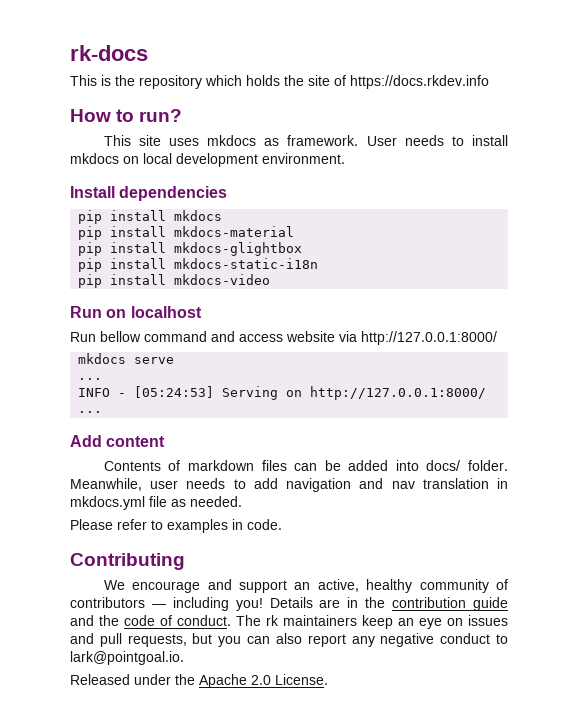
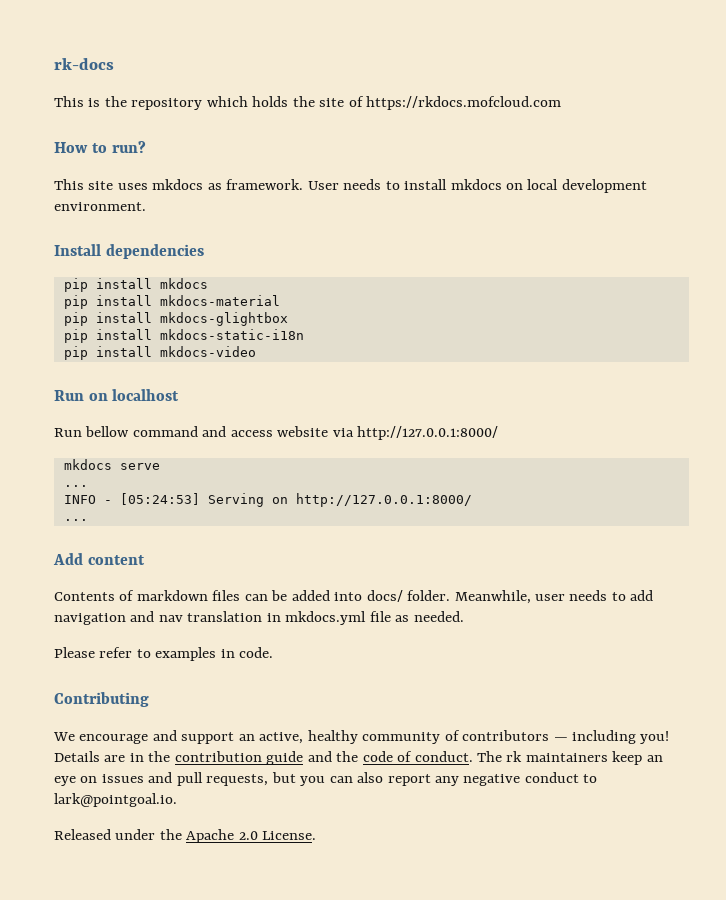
- This is the repository which holds the site of https://docs.rkdev.info
+ This is the repository which holds the site of https://rkdocs.mofcloud.com

